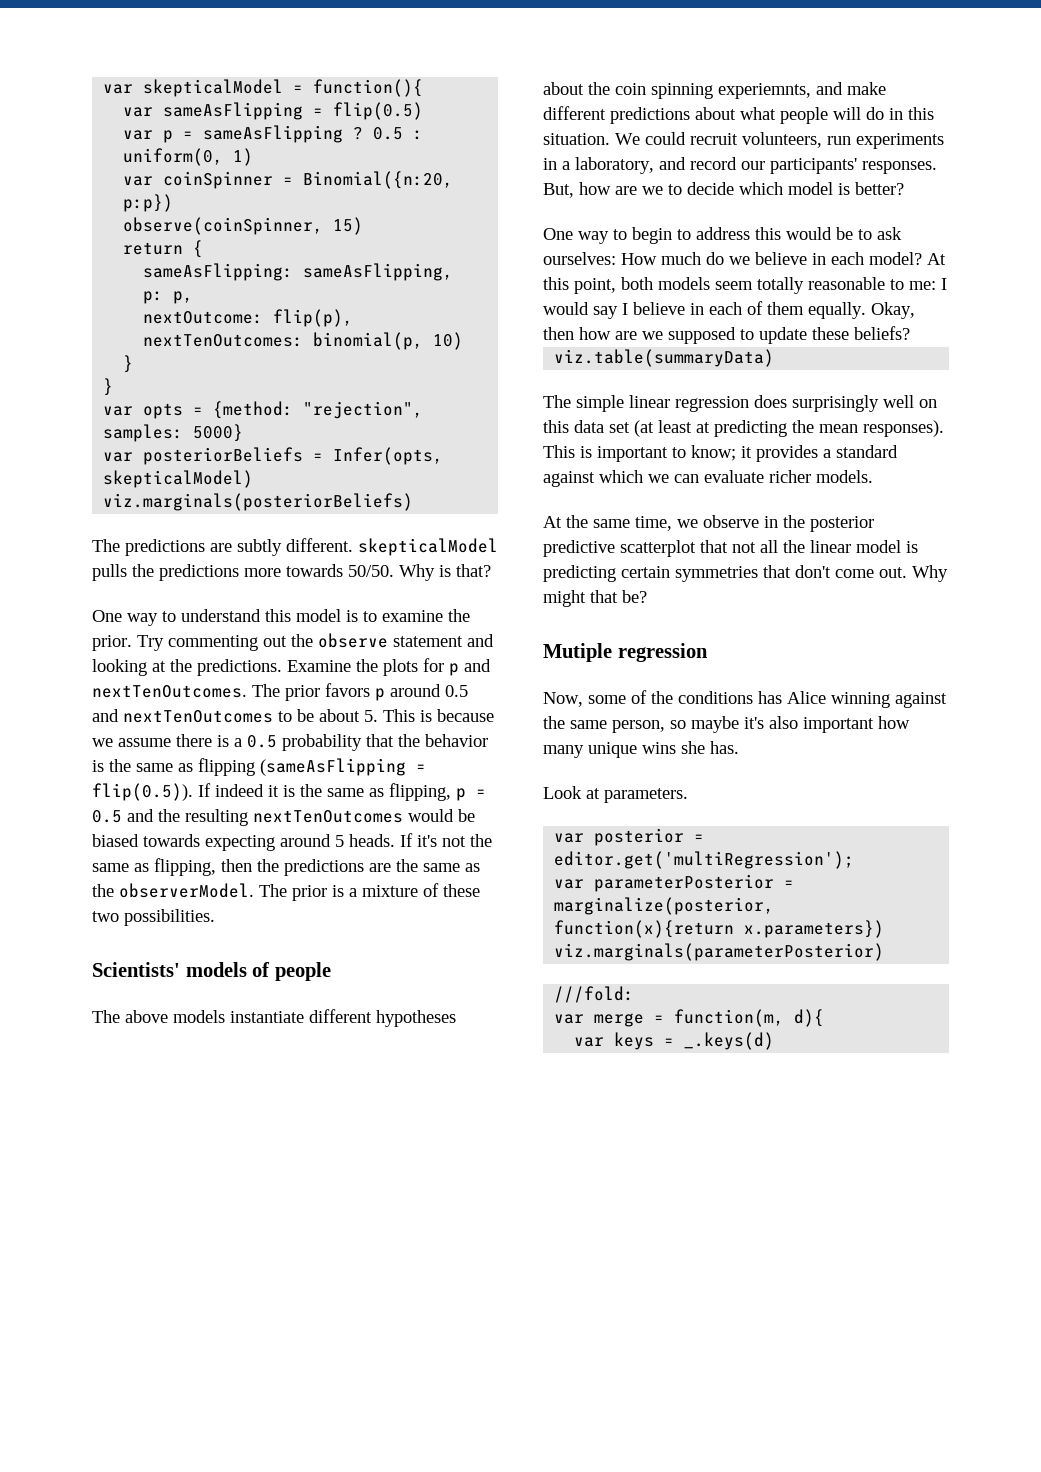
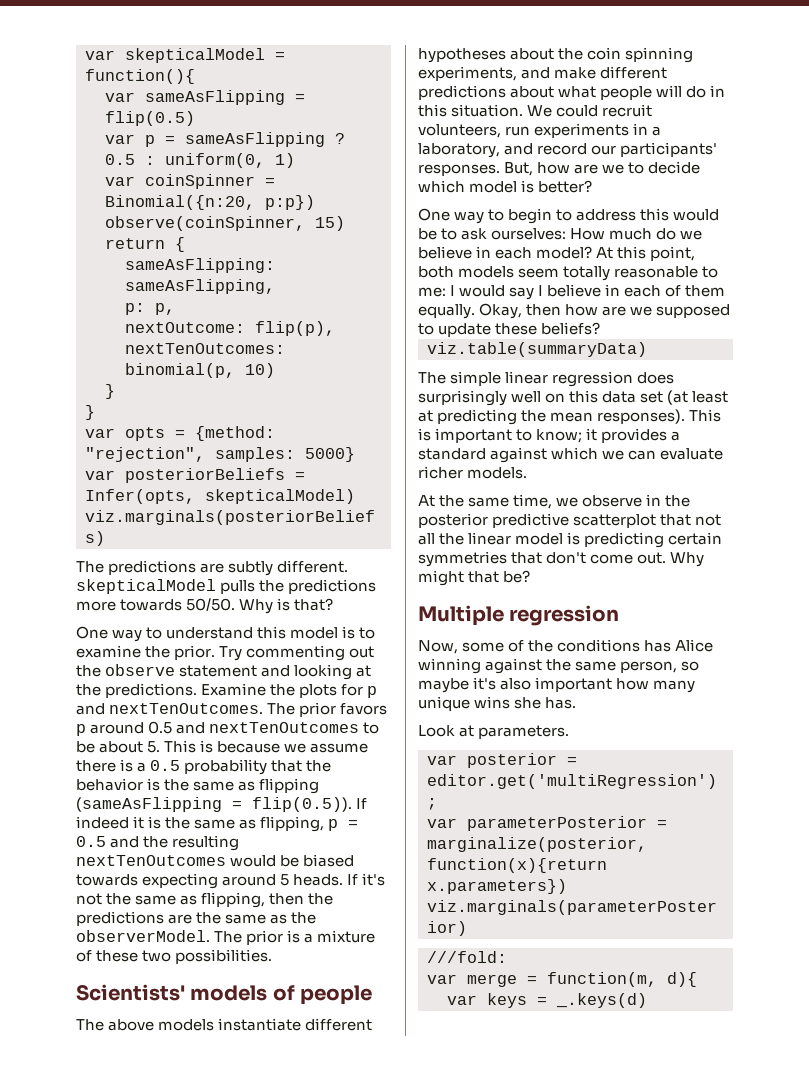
- The above models instantiate different hypotheses about the coin spinning experiemnts, and make different predictions about what people will do in this situation.
+ The above models instantiate different hypotheses about the coin spinning experiments, and make different predictions about what people will do in this situation.
- Mutiple regression
+ Multiple regression

